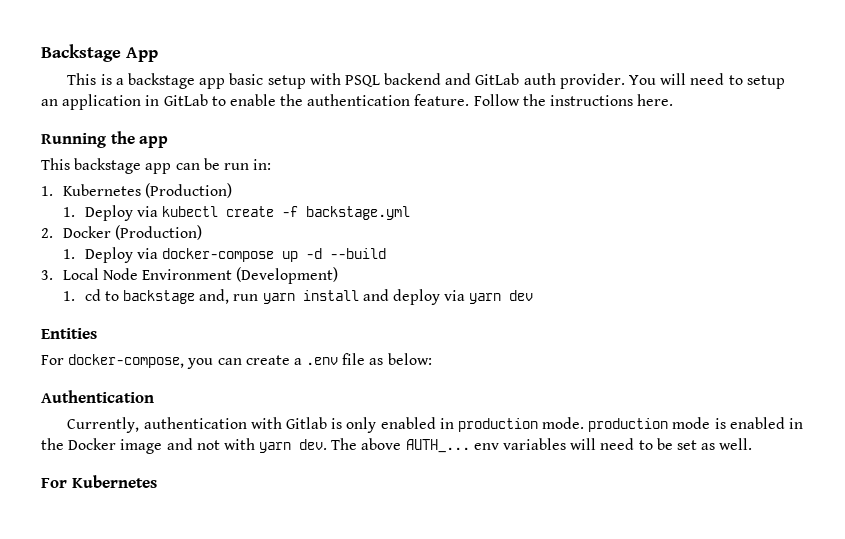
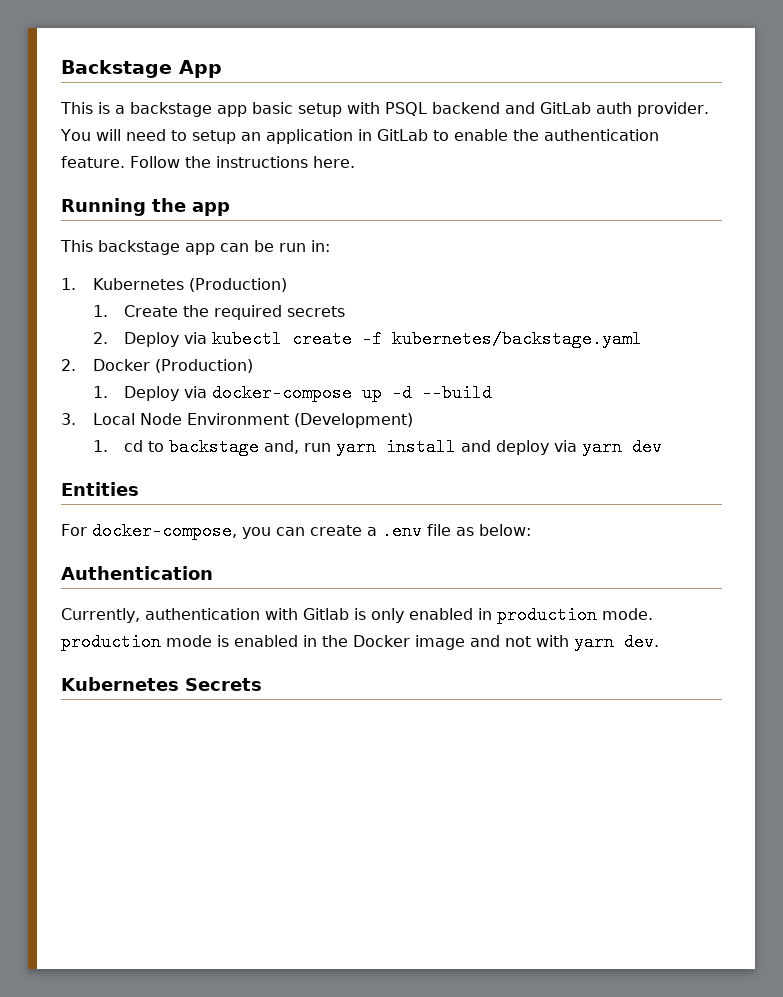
- 1. Deploy via kubectl create -f backstage.yml
+ 1. Create the required secrets
+ 2. Deploy via kubectl create -f kubernetes/backstage.yaml
- Currently, authentication with Gitlab is only enabled in production mode. production mode is enabled in the Docker image and not with yarn dev. The above AUTH_... env variables will need to be set as well.
- For Kubernetes
+ Currently, authentication with Gitlab is only enabled in production mode. production mode is enabled in the Docker image and not with yarn dev.
+ Kubernetes Secrets

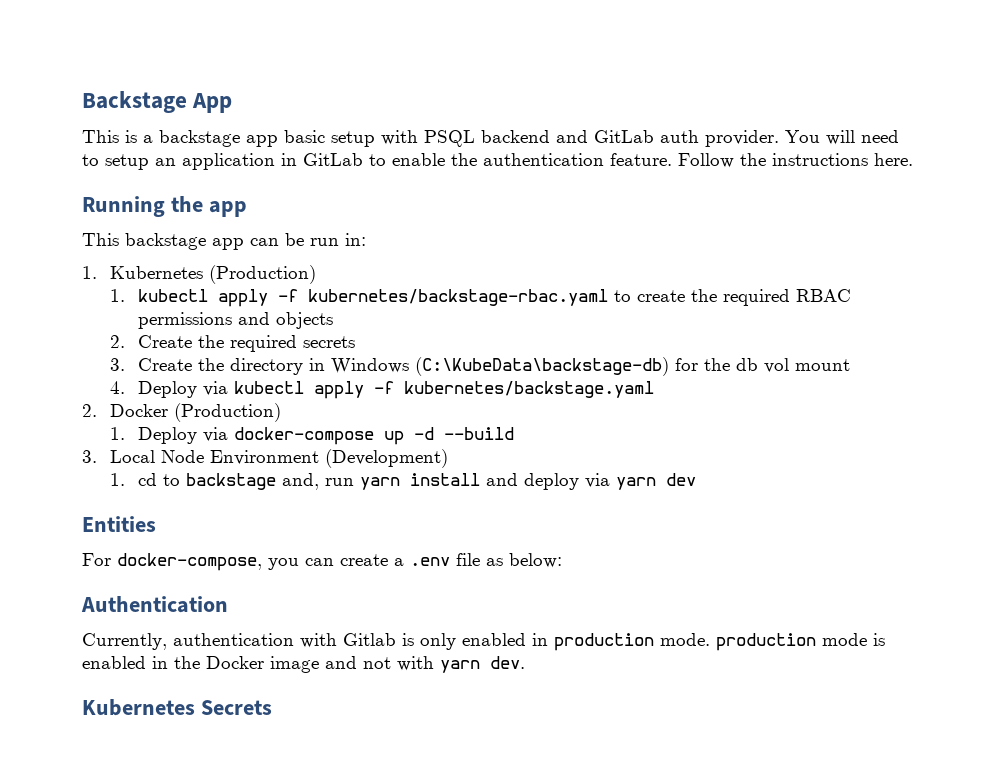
- 1. Create the required secrets
- 2. Deploy via kubectl create -f kubernetes/backstage.yaml
+ 1. kubectl apply -f kubernetes/backstage-rbac.yaml to create the required RBAC permissions and objects
+ 2. Create the required secrets
+ 3. Create the directory in Windows (C:\KubeData\backstage-db) for the db vol mount
+ 4. Deploy via kubectl apply -f kubernetes/backstage.yaml

